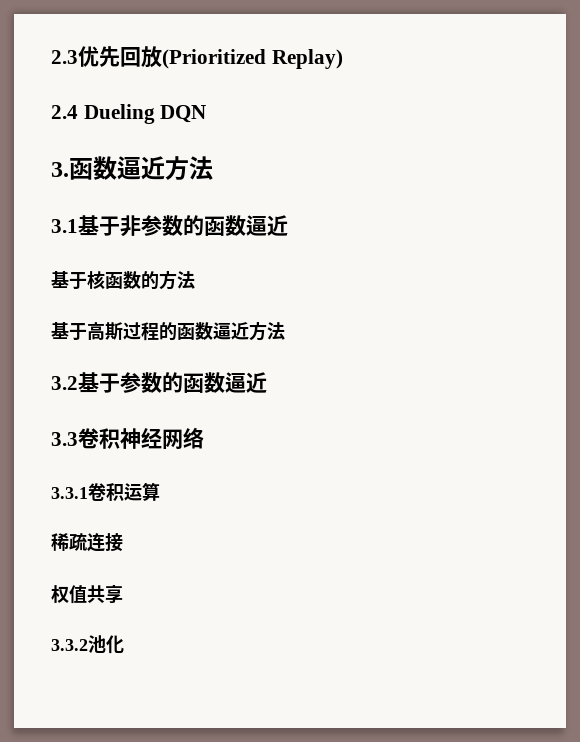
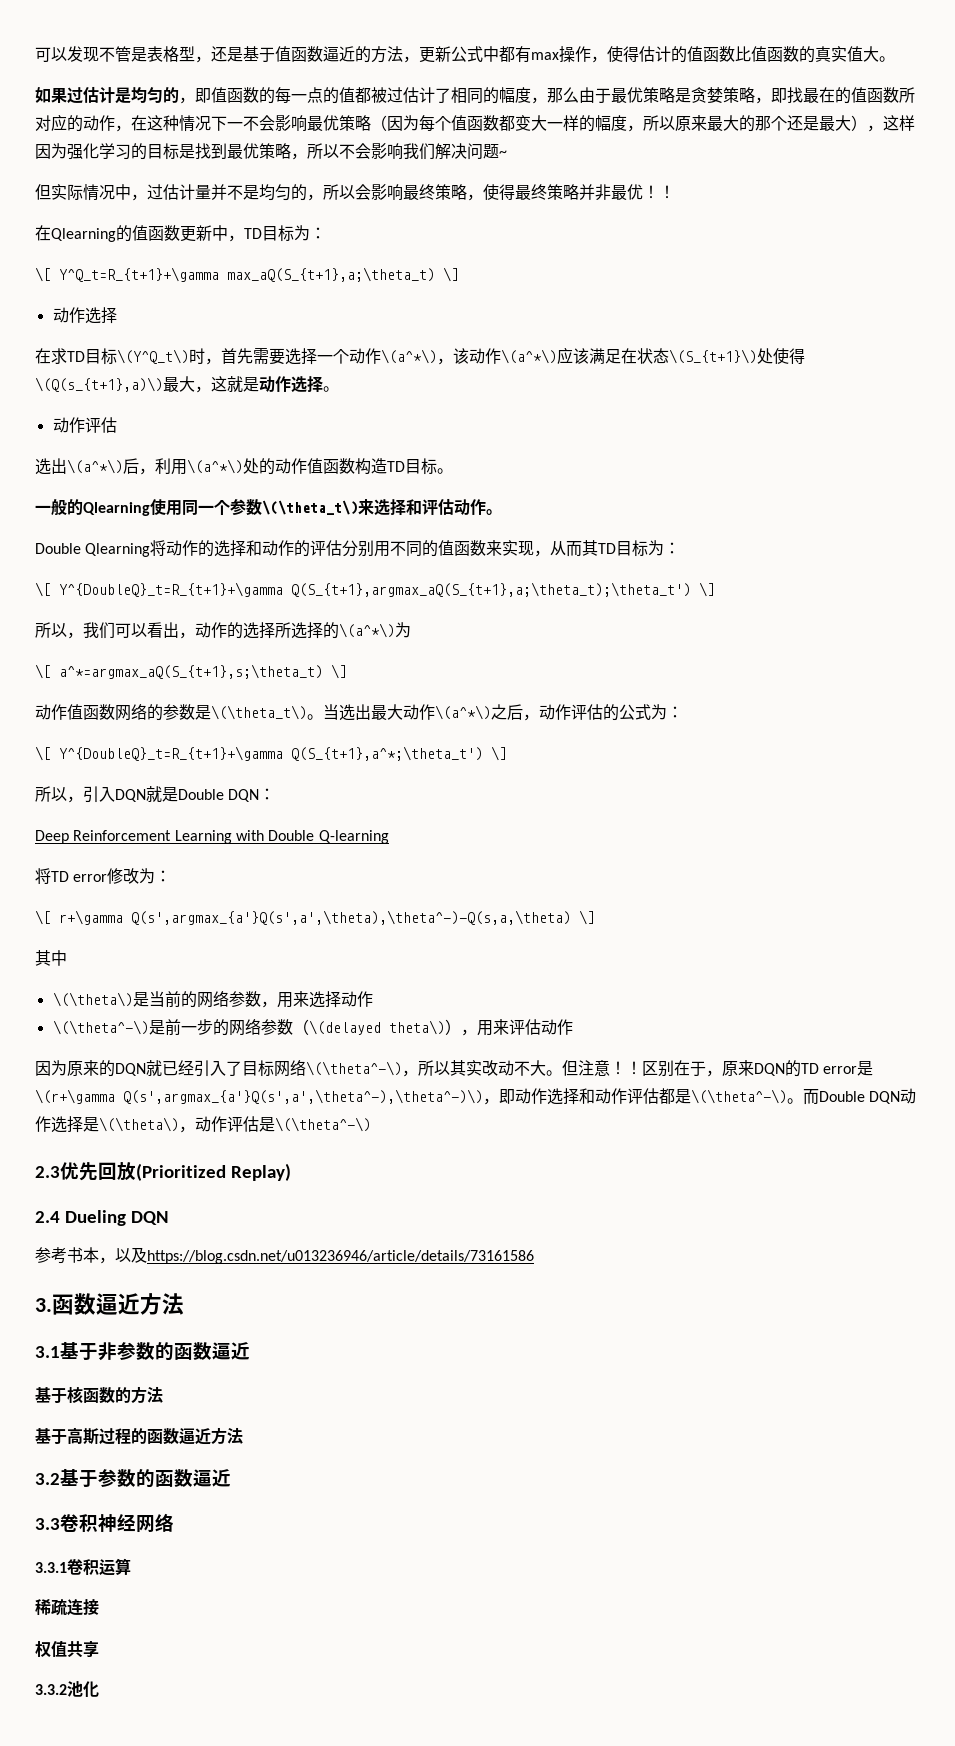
+ 可以发现不管是表格型，还是基于值函数逼近的方法，更新公式中都有max操作，使得估计的值函数比值函数的真实值大。
+ 如果过估计是均匀的，即值函数的每一点的值都被过估计了相同的幅度，那么由于最优策略是贪婪策略，即找最在的值函数所对应的动作，在这种情况下一不会影响最优策略（因为每个值函数都变大一样的幅度，所以原来最大的那个还是最大），这样因为强化学习的目标是找到最优策略，所以不会影响我们解决问题~
+ 但实际情况中，过估计量并不是均匀的，所以会影响最终策略，使得最终策略并非最优！！
+ 在Qlearning的值函数更新中，TD目标为：
+ \[ Y^Q_t=R_{t+1}+\gamma max_aQ(S_{t+1},a;\theta_t) \]
+ 动作选择
+ 在求TD目标\(Y^Q_t\)时，首先需要选择一个动作\(a^*\)，该动作\(a^*\)应该满足在状态\(S_{t+1}\)处使得\(Q(s_{t+1},a)\)最大，这就是动作选择。
+ 动作评估
+ 选出\(a^*\)后，利用\(a^*\)处的动作值函数构造TD目标。
+ 一般的Qlearning使用同一个参数\(\theta_t\)来选择和评估动作。
+ Double Qlearning将动作的选择和动作的评估分别用不同的值函数来实现，从而其TD目标为：
+ \[ Y^{DoubleQ}_t=R_{t+1}+\gamma Q(S_{t+1},argmax_aQ(S_{t+1},a;\theta_t);\theta_t') \]
+ 所以，我们可以看出，动作的选择所选择的\(a^*\)为
+ \[ a^*=argmax_aQ(S_{t+1},s;\theta_t) \]
+ 动作值函数网络的参数是\(\theta_t\)。当选出最大动作\(a^*\)之后，动作评估的公式为：
+ \[ Y^{DoubleQ}_t=R_{t+1}+\gamma Q(S_{t+1},a^*;\theta_t') \]
+ 所以，引入DQN就是Double DQN：
+ Deep Reinforcement Learning with Double Q-learning
+ 将TD error修改为：
+ \[ r+\gamma Q(s',argmax_{a'}Q(s',a',\theta),\theta^-)-Q(s,a,\theta) \]
+ 其中
+ \(\theta\)是当前的网络参数，用来选择动作
+ \(\theta^-\)是前一步的网络参数（\(delayed theta\)），用来评估动作
+ 因为原来的DQN就已经引入了目标网络\(\theta^-\)，所以其实改动不大。但注意！！区别在于，原来DQN的TD error是\(r+\gamma Q(s',argmax_{a'}Q(s',a',\theta^-),\theta^-)\)，即动作选择和动作评估都是\(\theta^-\)。而Double DQN动作选择是\(\theta\)，动作评估是\(\theta^-\)
+ 参考书本，以及https://blog.csdn.net/u013236946/article/details/73161586

